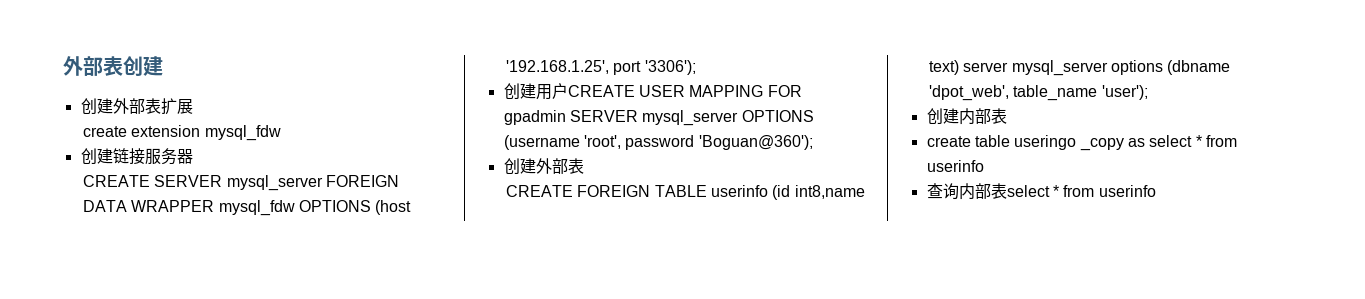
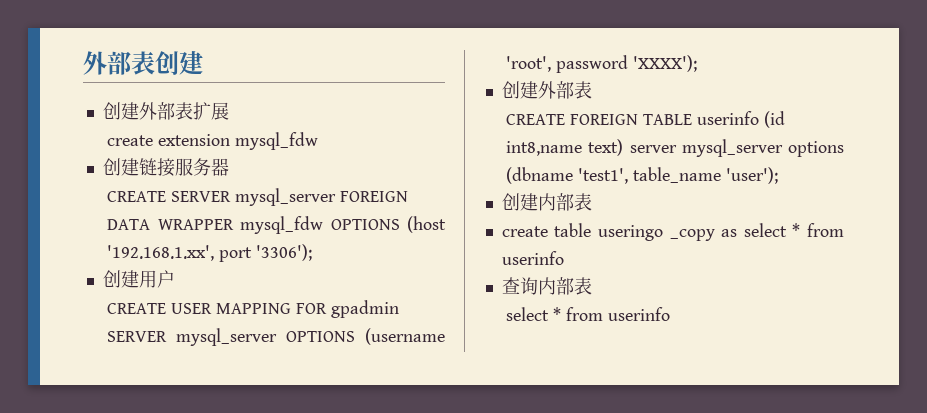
- CREATE SERVER mysql_server FOREIGN DATA WRAPPER mysql_fdw OPTIONS (host '192.168.1.25', port '3306');
+ CREATE SERVER mysql_server FOREIGN DATA WRAPPER mysql_fdw OPTIONS (host '192.168.1.xx', port '3306');
- 创建用户CREATE USER MAPPING FOR gpadmin SERVER mysql_server OPTIONS (username 'root', password 'Boguan@360');
+ 创建用户
+ CREATE USER MAPPING FOR gpadmin SERVER mysql_server OPTIONS (username 'root', password 'XXXX');
- CREATE FOREIGN TABLE userinfo (id int8,name text) server mysql_server options (dbname 'dpot_web', table_name 'user');
+ CREATE FOREIGN TABLE userinfo (id int8,name text) server mysql_server options (dbname 'test1', table_name 'user');
- 查询内部表select * from userinfo
+ 查询内部表
+ select * from userinfo

